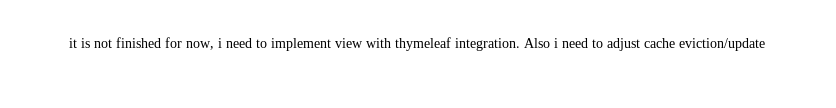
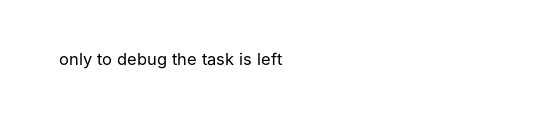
- it is not finished for now, i need to implement view with thymeleaf integration. Also i need to adjust cache eviction/update
+ only to debug the task is left

